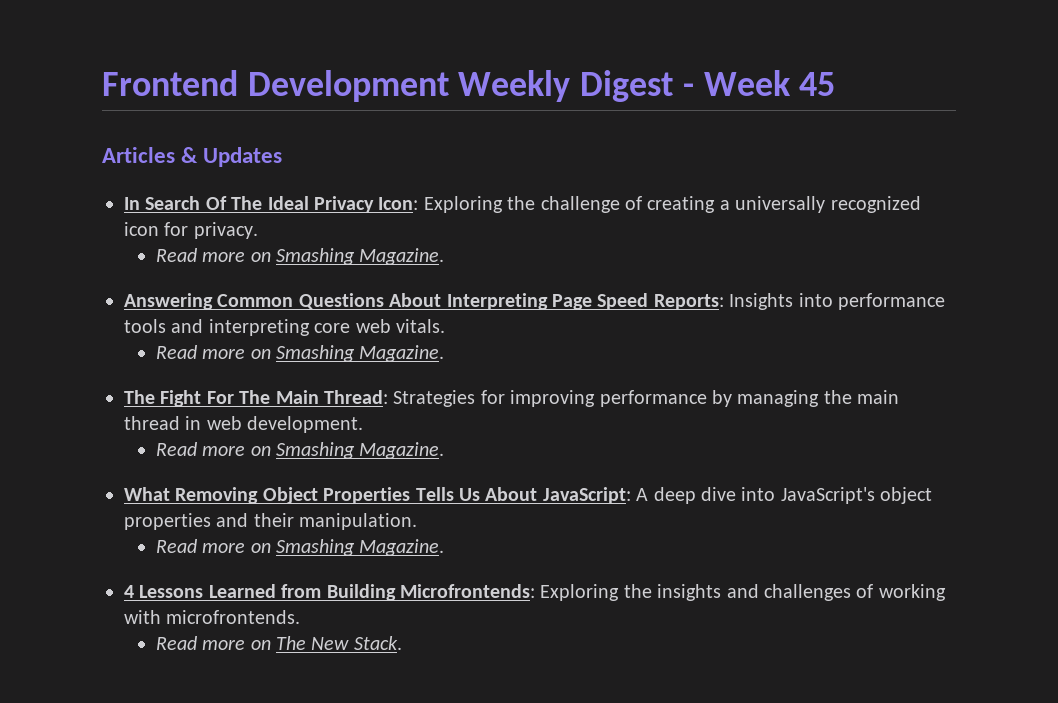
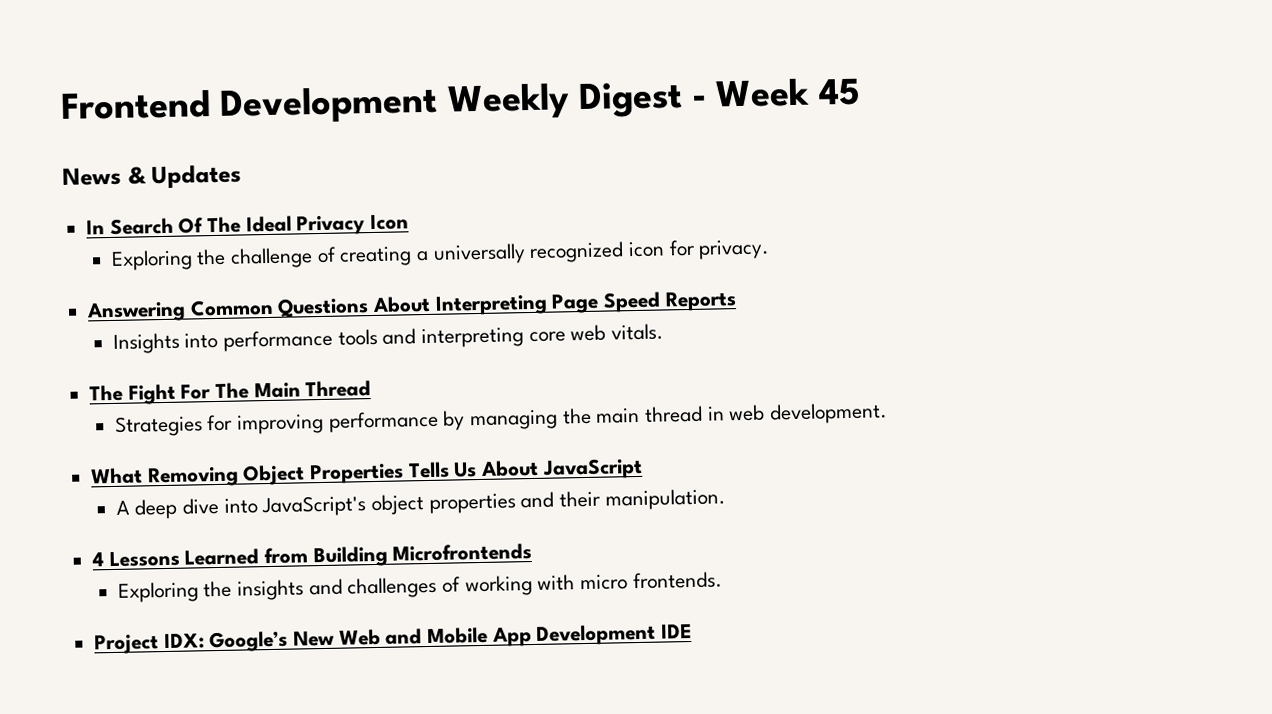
- Articles & Updates
+ News & Updates
- In Search Of The Ideal Privacy Icon: Exploring the challenge of creating a universally recognized icon for privacy.
- Read more on Smashing Magazine.
+ In Search Of The Ideal Privacy Icon
+ Exploring the challenge of creating a universally recognized icon for privacy.
- Answering Common Questions About Interpreting Page Speed Reports: Insights into performance tools and interpreting core web vitals.
- Read more on Smashing Magazine.
+ Answering Common Questions About Interpreting Page Speed Reports
+ Insights into performance tools and interpreting core web vitals.
- The Fight For The Main Thread: Strategies for improving performance by managing the main thread in web development.
- Read more on Smashing Magazine.
+ The Fight For The Main Thread
+ Strategies for improving performance by managing the main thread in web development.
- What Removing Object Properties Tells Us About JavaScript: A deep dive into JavaScript's object properties and their manipulation.
- Read more on Smashing Magazine.
+ What Removing Object Properties Tells Us About JavaScript
+ A deep dive into JavaScript's object properties and their manipulation.
- 4 Lessons Learned from Building Microfrontends: Exploring the insights and challenges of working with microfrontends.
- Read more on The New Stack.
+ 4 Lessons Learned from Building Microfrontends
+ Exploring the insights and challenges of working with micro frontends.
+ Project IDX: Google’s New Web and Mobile App Development IDE

